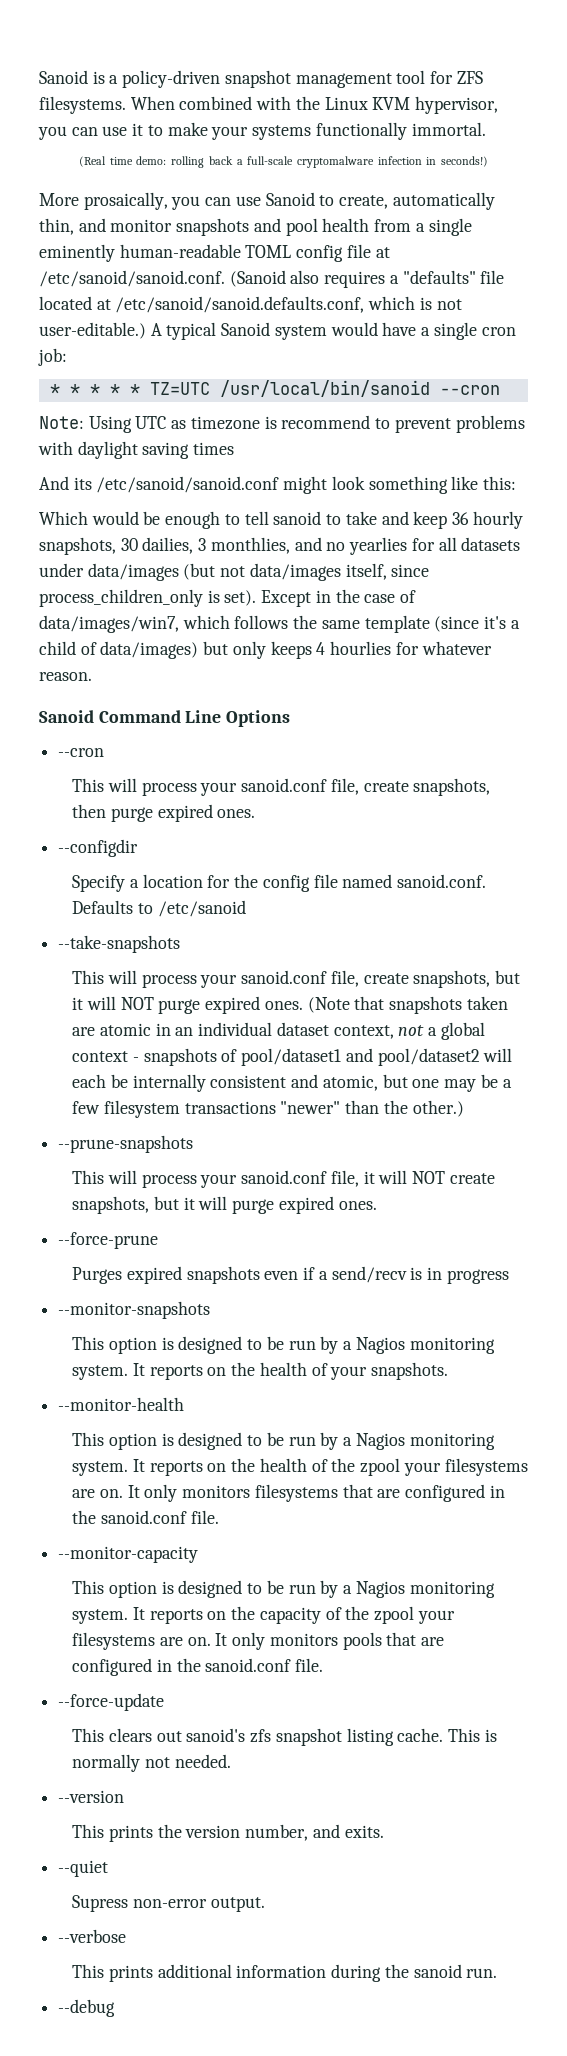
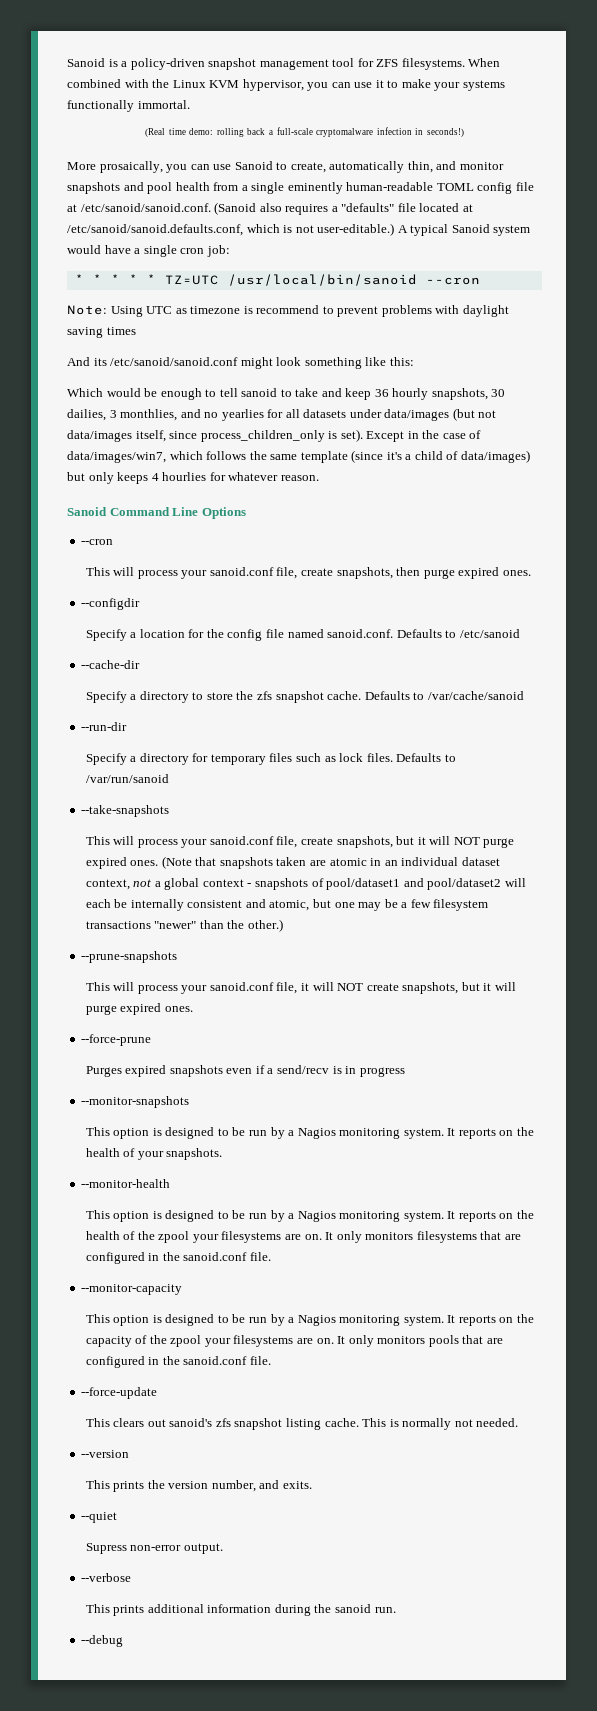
+ --cache-dir
+ Specify a directory to store the zfs snapshot cache. Defaults to /var/cache/sanoid
+ --run-dir
+ Specify a directory for temporary files such as lock files. Defaults to /var/run/sanoid

